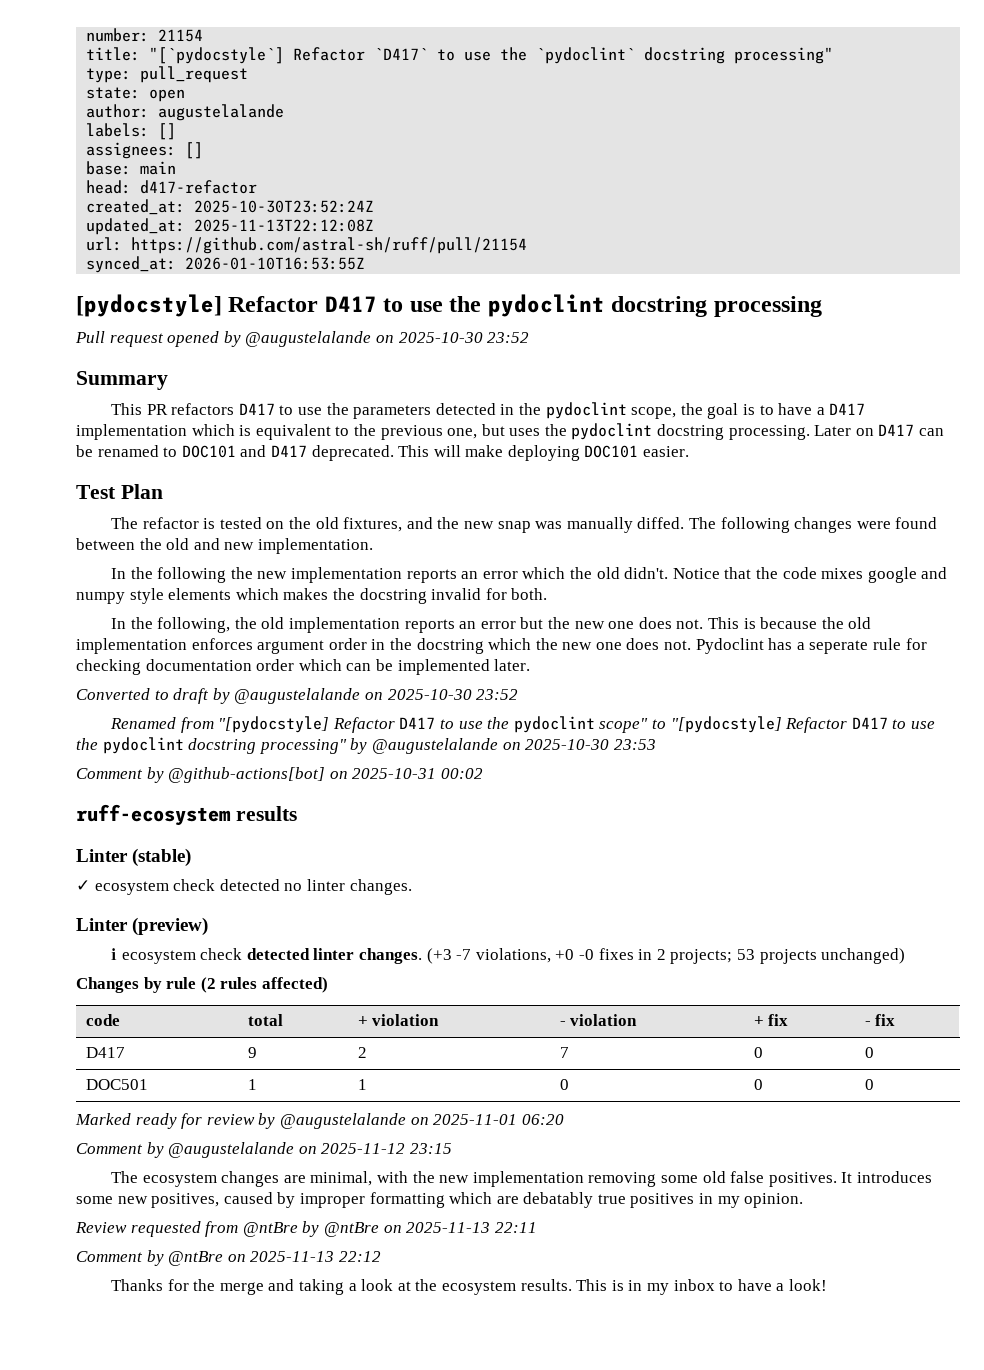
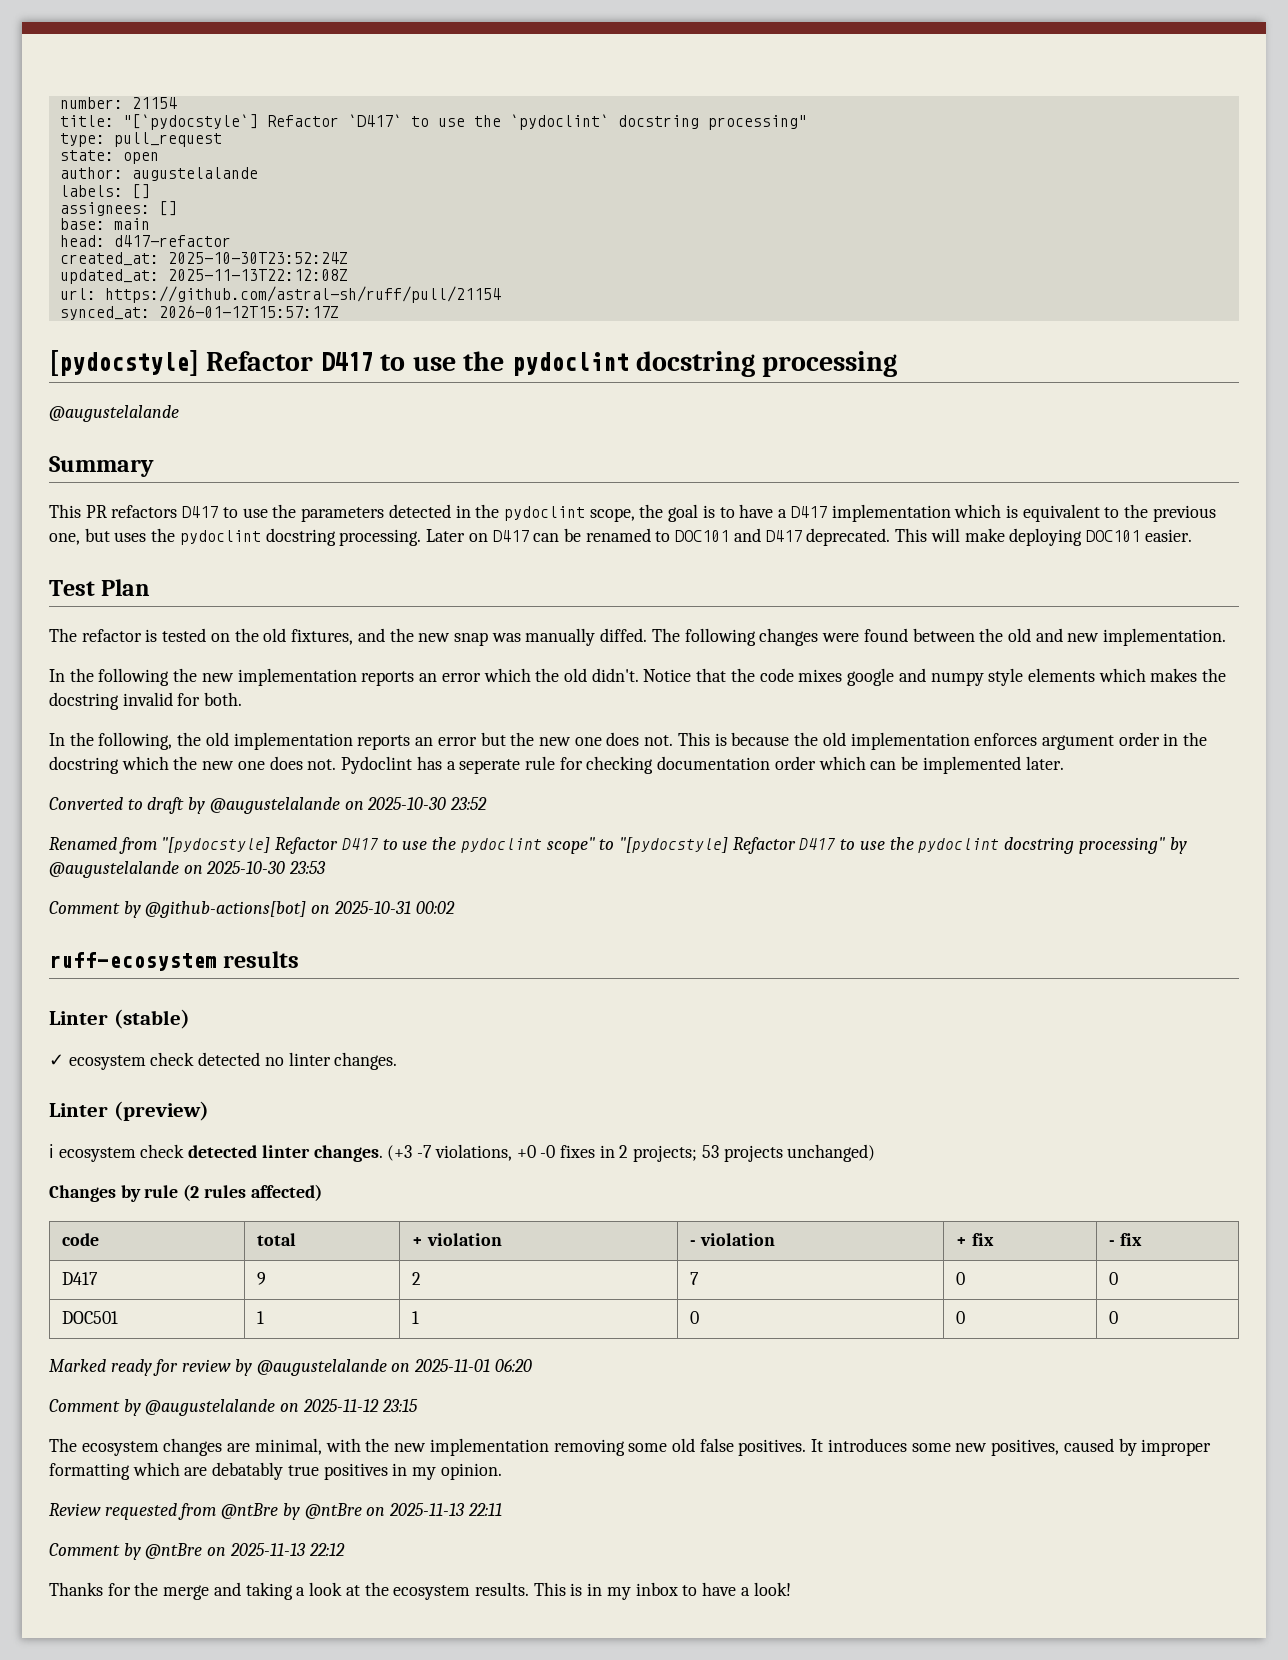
- synced_at: 2026-01-10T16:53:55Z
+ synced_at: 2026-01-12T15:57:17Z
  [pydocstyle] Refactor D417 to use the pydoclint docstring processing
- Pull request opened by @augustelalande on 2025-10-30 23:52
+ @augustelalande

